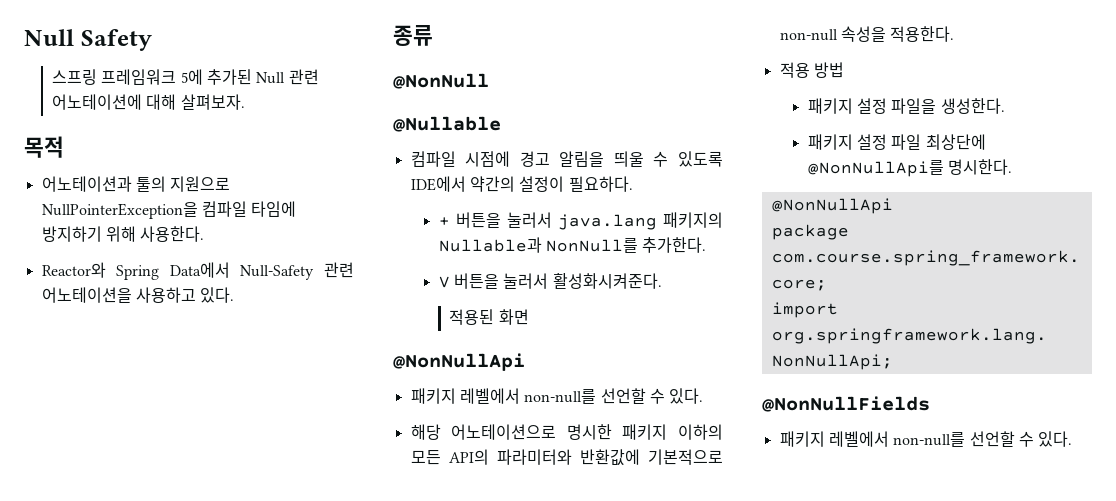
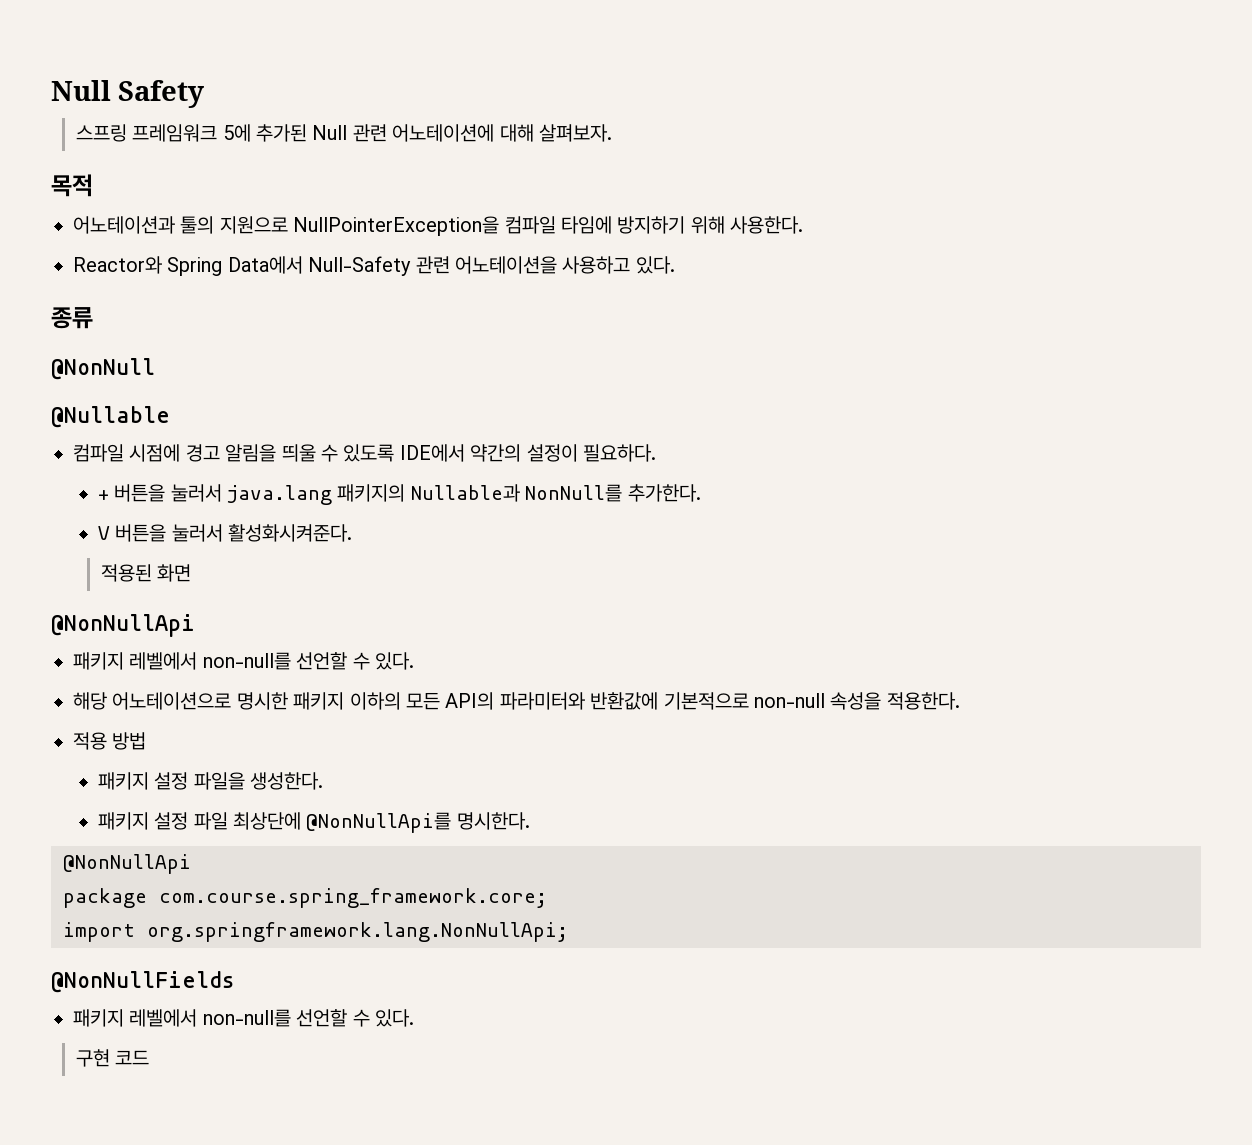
+ 구현 코드

